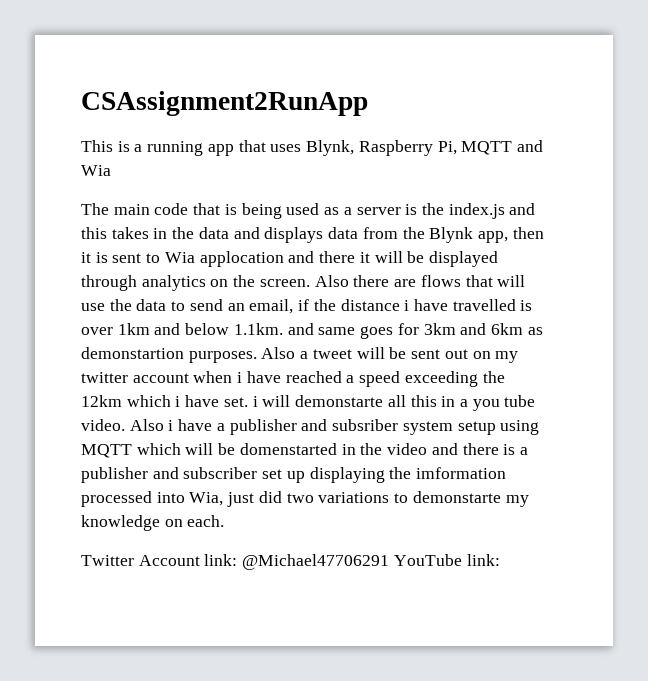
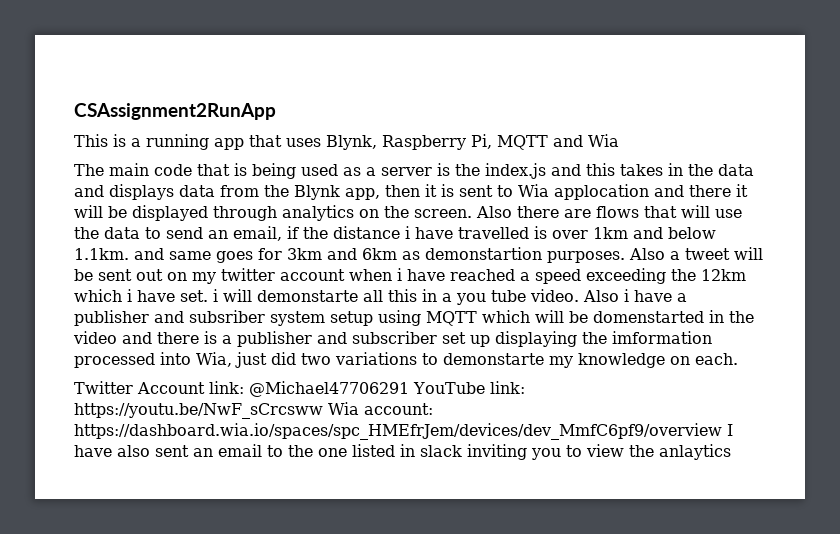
- Twitter Account link: @Michael47706291 YouTube link:
+ Twitter Account link: @Michael47706291 YouTube link: https://youtu.be/NwF_sCrcsww Wia account: https://dashboard.wia.io/spaces/spc_HMEfrJem/devices/dev_MmfC6pf9/overview I have also sent an email to the one listed in slack inviting you to view the anlaytics

